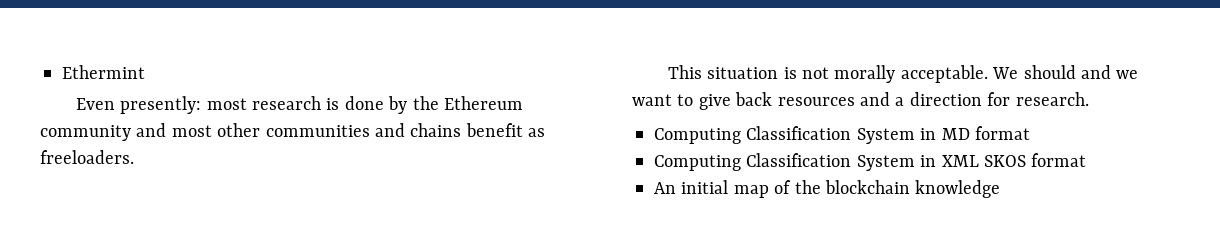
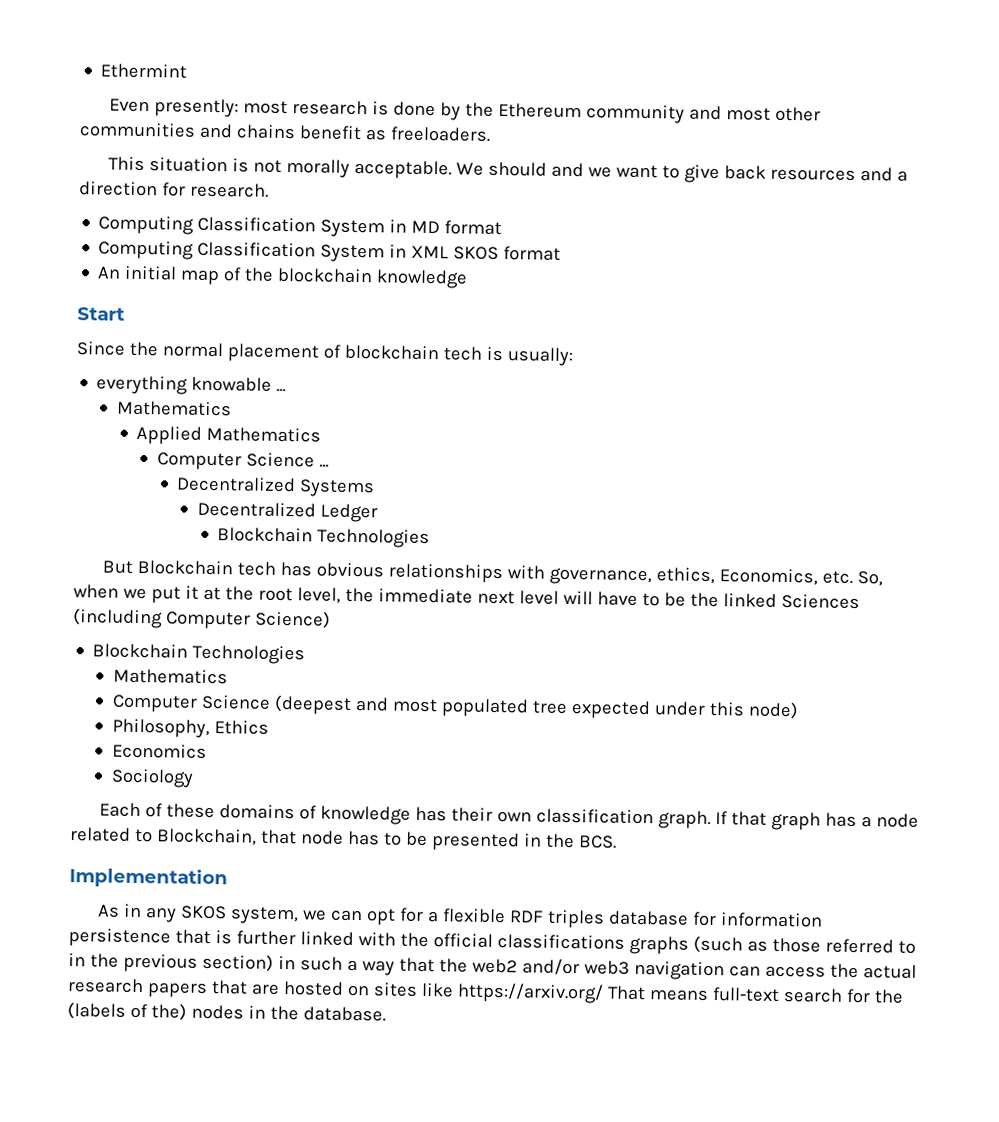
+ Start
+ Since the normal placement of blockchain tech is usually:
+ everything knowable ...
+ Mathematics
+ Applied Mathematics
+ Computer Science ...
+ Decentralized Systems
+ Decentralized Ledger
+ Blockchain Technologies
+ But Blockchain tech has obvious relationships with governance, ethics, Economics, etc. So, when we put it at the root level, the immediate next level will have to be the linked Sciences (including Computer Science)
+ Blockchain Technologies
+ Mathematics
+ Computer Science (deepest and most populated tree expected under this node)
+ Philosophy, Ethics
+ Economics
+ Sociology
+ Each of these domains of knowledge has their own classification graph. If that graph has a node related to Blockchain, that node has to be presented in the BCS.
+ Implementation
+ As in any SKOS system, we can opt for a flexible RDF triples database for information persistence that is further linked with the official classifications graphs (such as those referred to in the previous section) in such a way that the web2 and/or web3 navigation can access the actual research papers that are hosted on sites like https://arxiv.org/ That means full-text search for the (labels of the) nodes in the database.

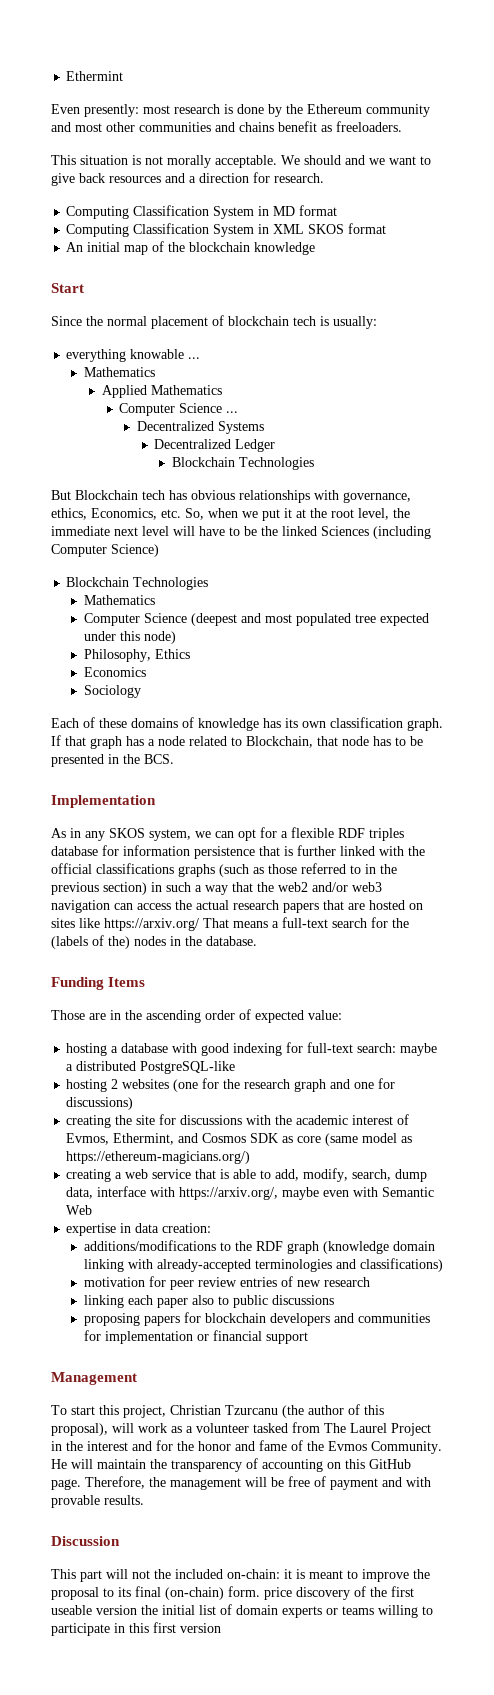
- Each of these domains of knowledge has their own classification graph.
+ Each of these domains of knowledge has its own classification graph.
- As in any SKOS system, we can opt for a flexible RDF triples database for information persistence that is further linked with the official classifications graphs (such as those referred to in the previous section) in such a way that the web2 and/or web3 navigation can access the actual research papers that are hosted on sites like https://arxiv.org/ That means full-text search for the (labels of the) nodes in the database.
+ As in any SKOS system, we can opt for a flexible RDF triples database for information persistence that is further linked with the official classifications graphs (such as those referred to in the previous section) in such a way that the web2 and/or web3 navigation can access the actual research papers that are hosted on sites like https://arxiv.org/ That means a full-text search for the (labels of the) nodes in the database.
+ Funding Items
+ Those are in the ascending order of expected value:
+ hosting a database with good indexing for full-text search: maybe a distributed PostgreSQL-like
+ hosting 2 websites (one for the research graph and one for discussions)
+ creating the site for discussions with the academic interest of Evmos, Ethermint, and Cosmos SDK as core (same model as https://ethereum-magicians.org/)
+ creating a web service that is able to add, modify, search, dump data, interface with https://arxiv.org/, maybe even with Semantic Web
+ expertise in data creation:
+ additions/modifications to the RDF graph (knowledge domain linking with already-accepted terminologies and classifications)
+ motivation for peer review entries of new research
+ linking each paper also to public discussions
+ proposing papers for blockchain developers and communities for implementation or financial support
+ Management
+ To start this project, Christian Tzurcanu (the author of this proposal), will work as a volunteer tasked from The Laurel Project in the interest and for the honor and fame of the Evmos Community. He will maintain the transparency of accounting on this GitHub page. Therefore, the management will be free of payment and with provable results.
+ Discussion
+ This part will not the included on-chain: it is meant to improve the proposal to its final (on-chain) form. price discovery of the first useable version the initial list of domain experts or teams willing to participate in this first version

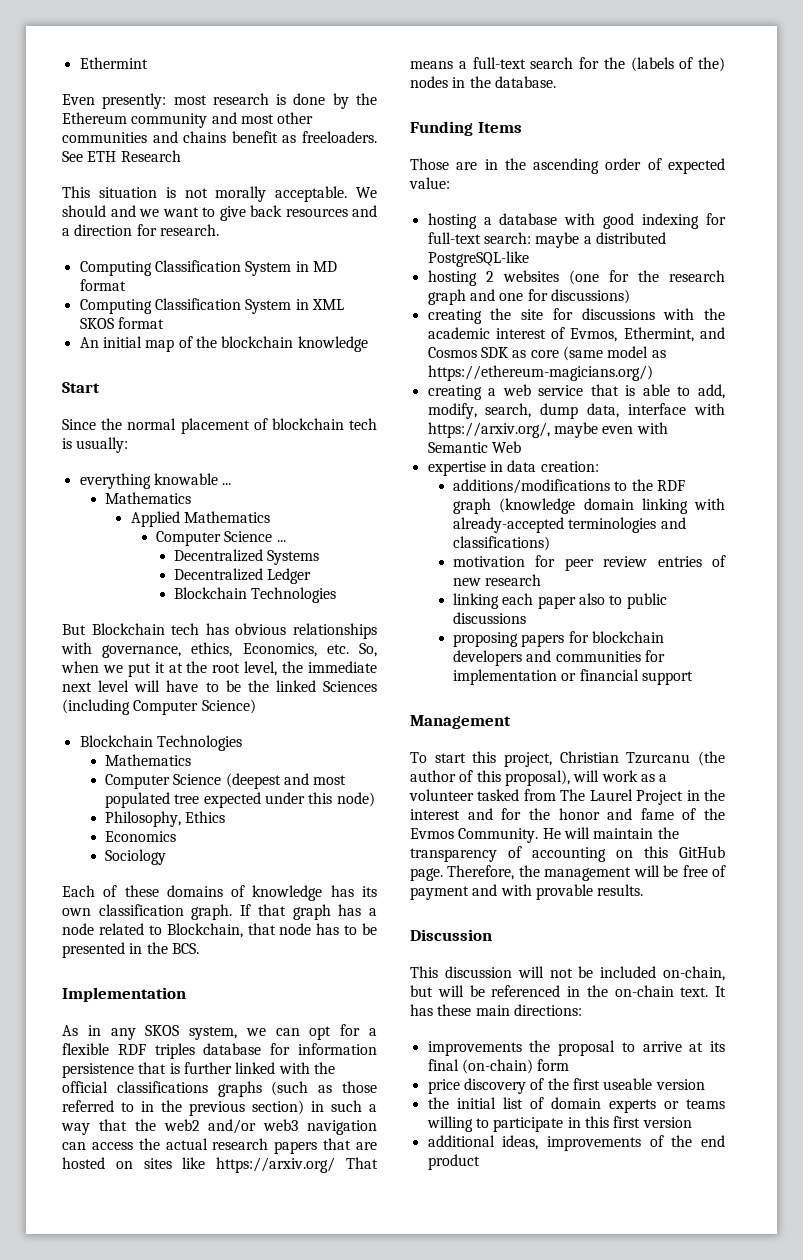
+ See ETH Research
- This part will not the included on-chain: it is meant to improve the proposal to its final (on-chain) form. price discovery of the first useable version the initial list of domain experts or teams willing to participate in this first version
+ This discussion will not be included on-chain, but will be referenced in the on-chain text. It has these main directions:
+ improvements the proposal to arrive at its final (on-chain) form
+ price discovery of the first useable version
+ the initial list of domain experts or teams willing to participate in this first version
+ additional ideas, improvements of the end product

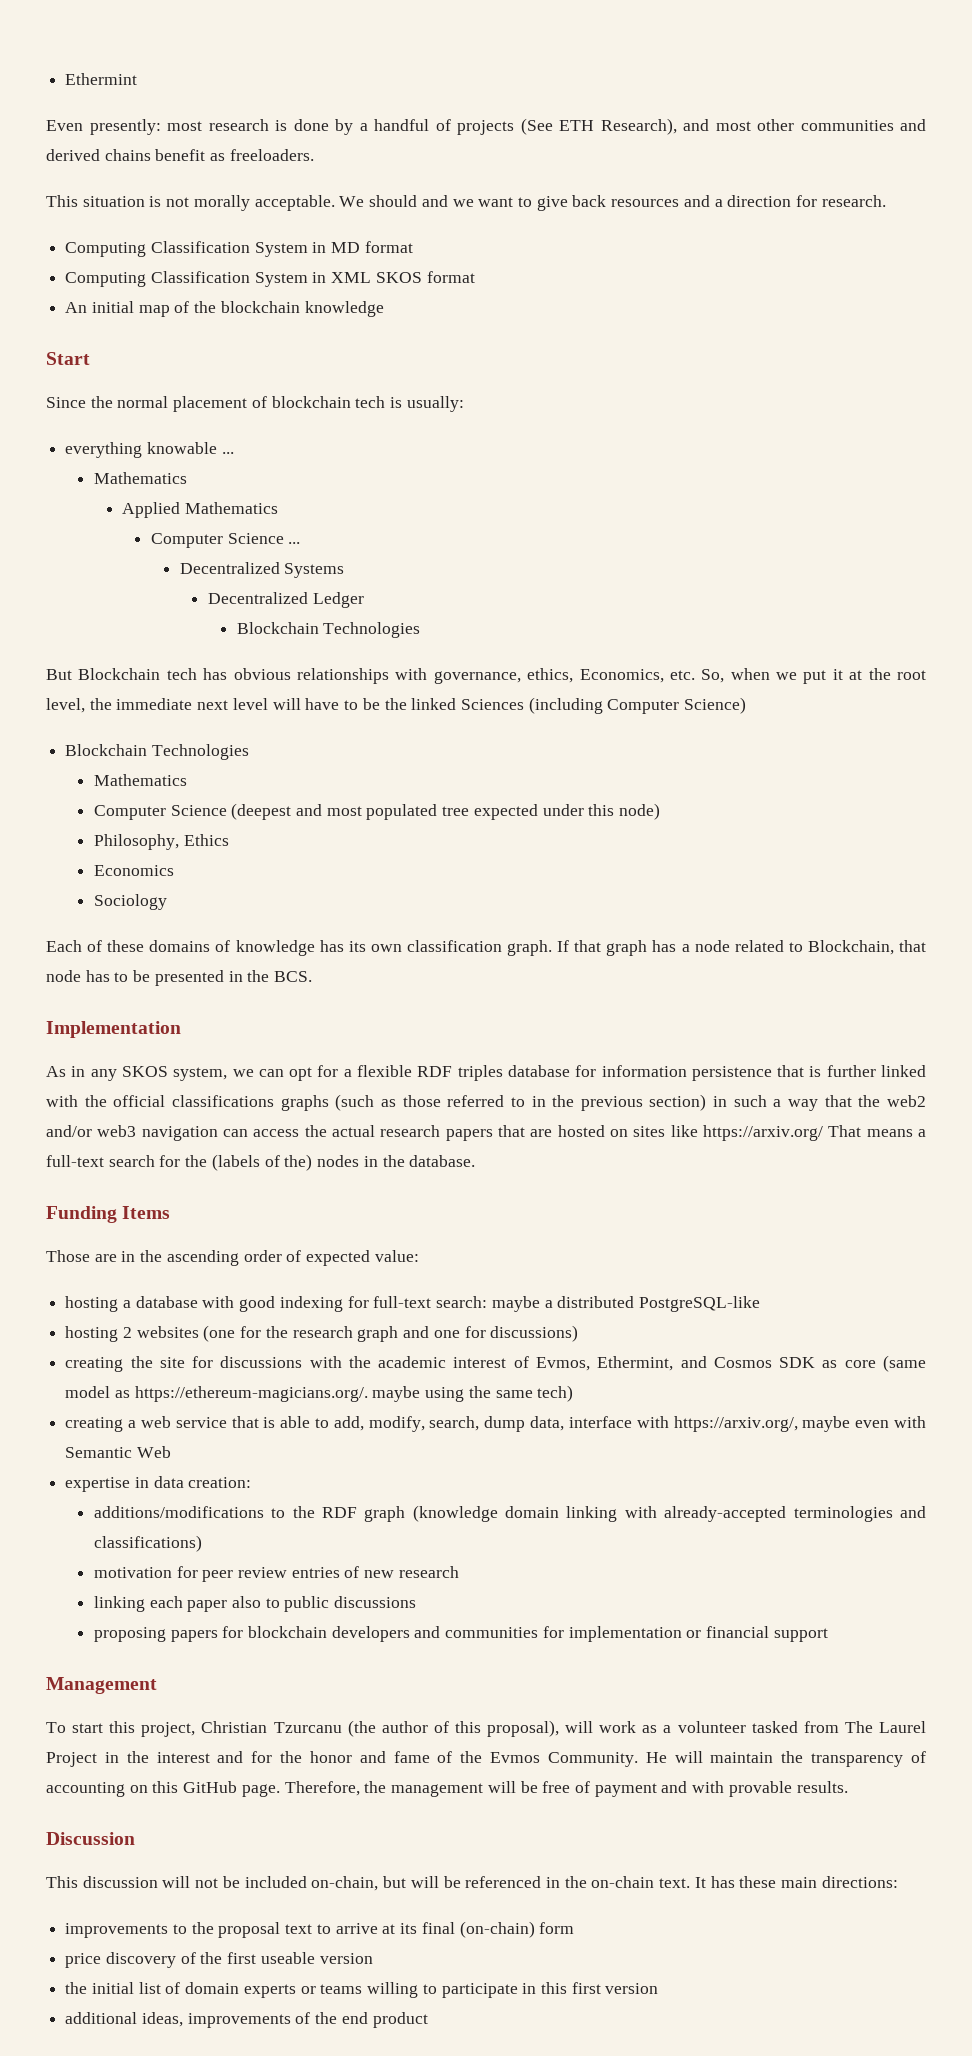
- Even presently: most research is done by the Ethereum community and most other communities and chains benefit as freeloaders. See ETH Research
+ Even presently: most research is done by a handful of projects (See ETH Research), and most other communities and derived chains benefit as freeloaders.
- creating the site for discussions with the academic interest of Evmos, Ethermint, and Cosmos SDK as core (same model as https://ethereum-magicians.org/)
+ creating the site for discussions with the academic interest of Evmos, Ethermint, and Cosmos SDK as core (same model as https://ethereum-magicians.org/. maybe using the same tech)
- improvements the proposal to arrive at its final (on-chain) form
+ improvements to the proposal text to arrive at its final (on-chain) form

